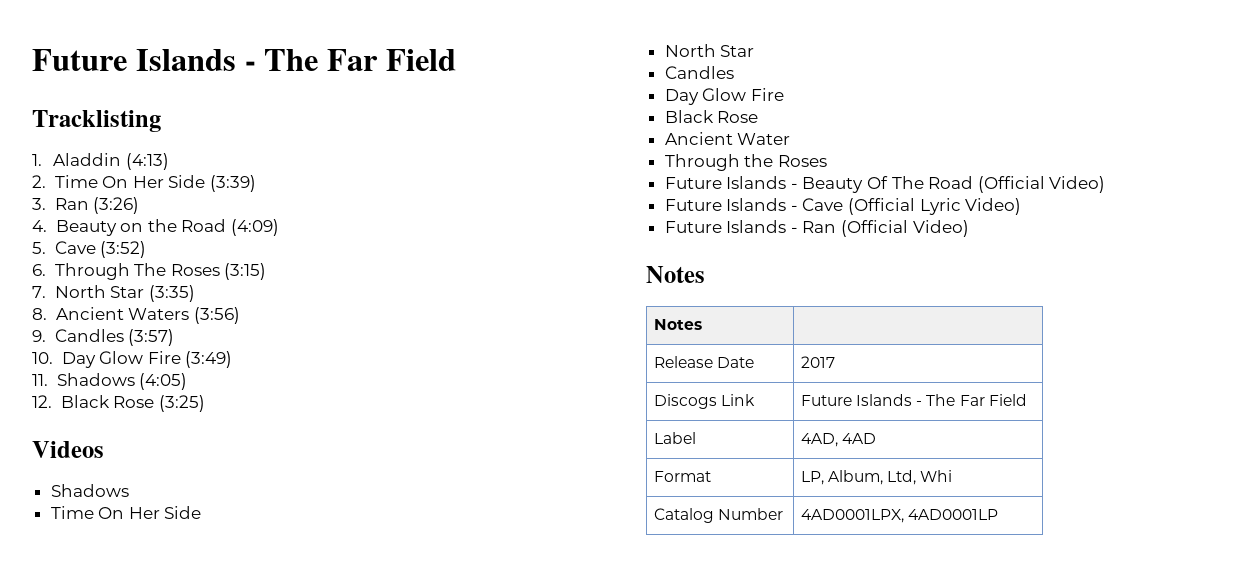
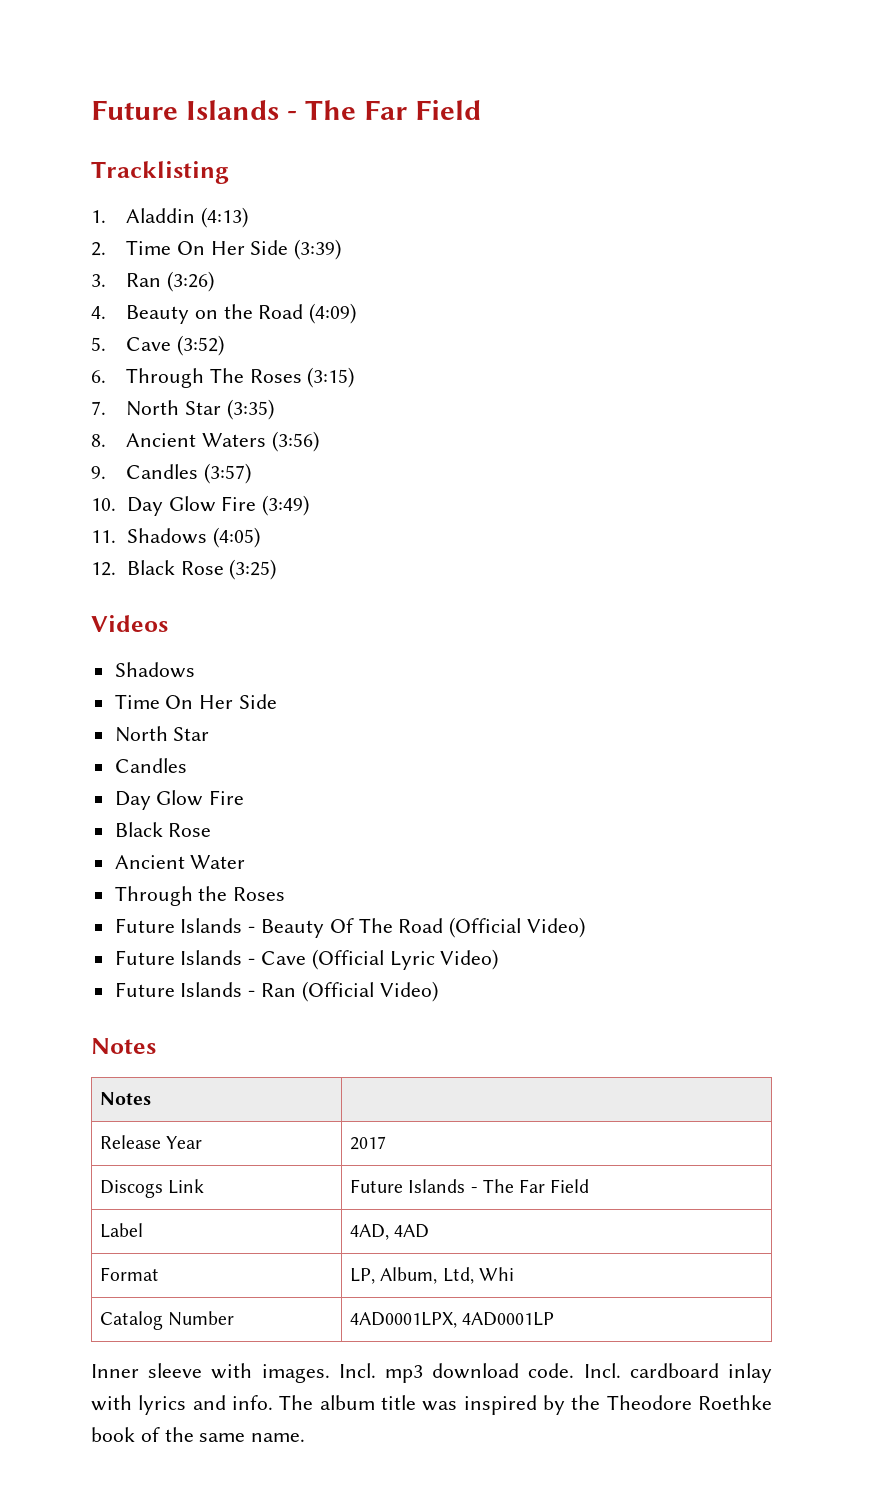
- Release Date | 2017
+ Release Year | 2017
+ Inner sleeve with images. Incl. mp3 download code. Incl. cardboard inlay with lyrics and info. The album title was inspired by the Theodore Roethke book of the same name.

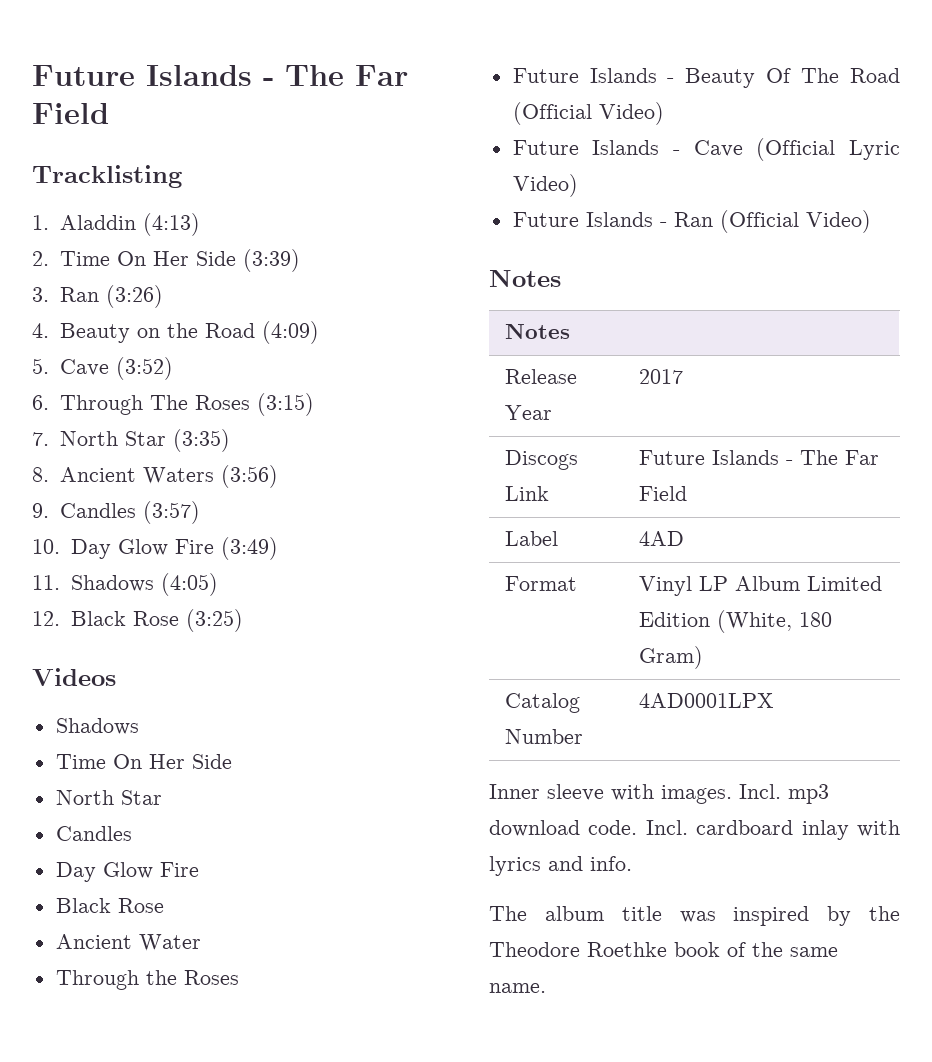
- Label | 4AD, 4AD
+ Label | 4AD
- Format | LP, Album, Ltd, Whi
+ Format | Vinyl LP Album Limited Edition (White, 180 Gram)
- Catalog Number | 4AD0001LPX, 4AD0001LP
+ Catalog Number | 4AD0001LPX
- Incl. cardboard inlay with lyrics and info. The album title was inspired by the Theodore Roethke book of the same name.
+ Incl. cardboard inlay with lyrics and info.
+ The album title was inspired by the Theodore Roethke book of the same name.

